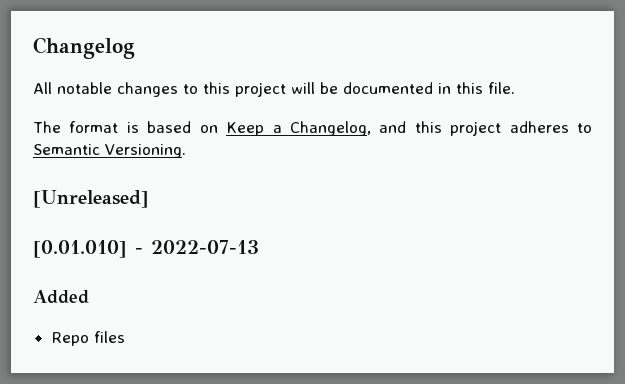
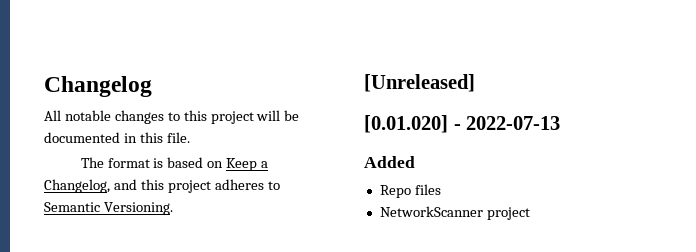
- [0.01.010] - 2022-07-13
+ [0.01.020] - 2022-07-13
+ NetworkScanner project

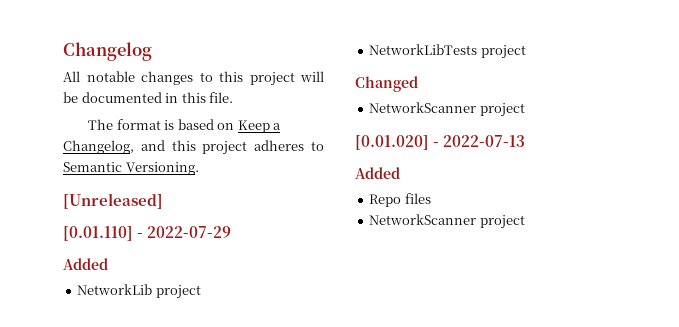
+ [0.01.110] - 2022-07-29
+ Added
+ NetworkLib project
+ NetworkLibTests project
+ Changed
+ NetworkScanner project

